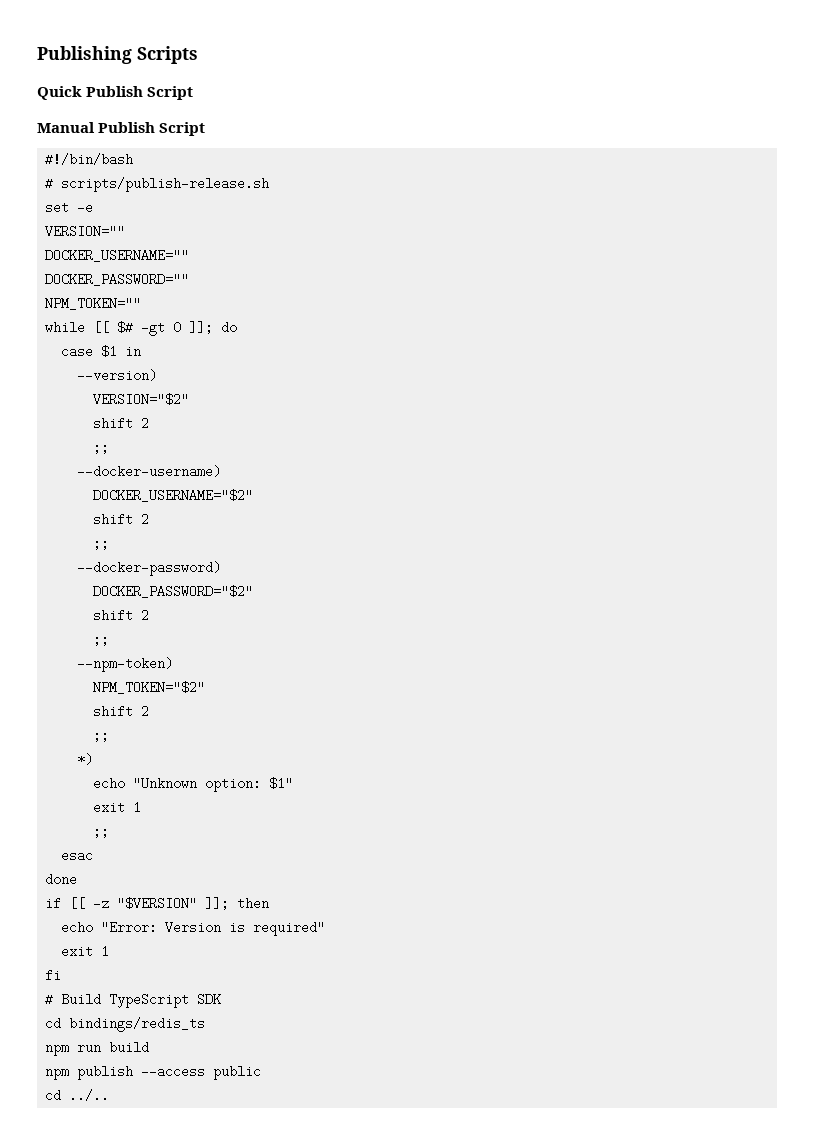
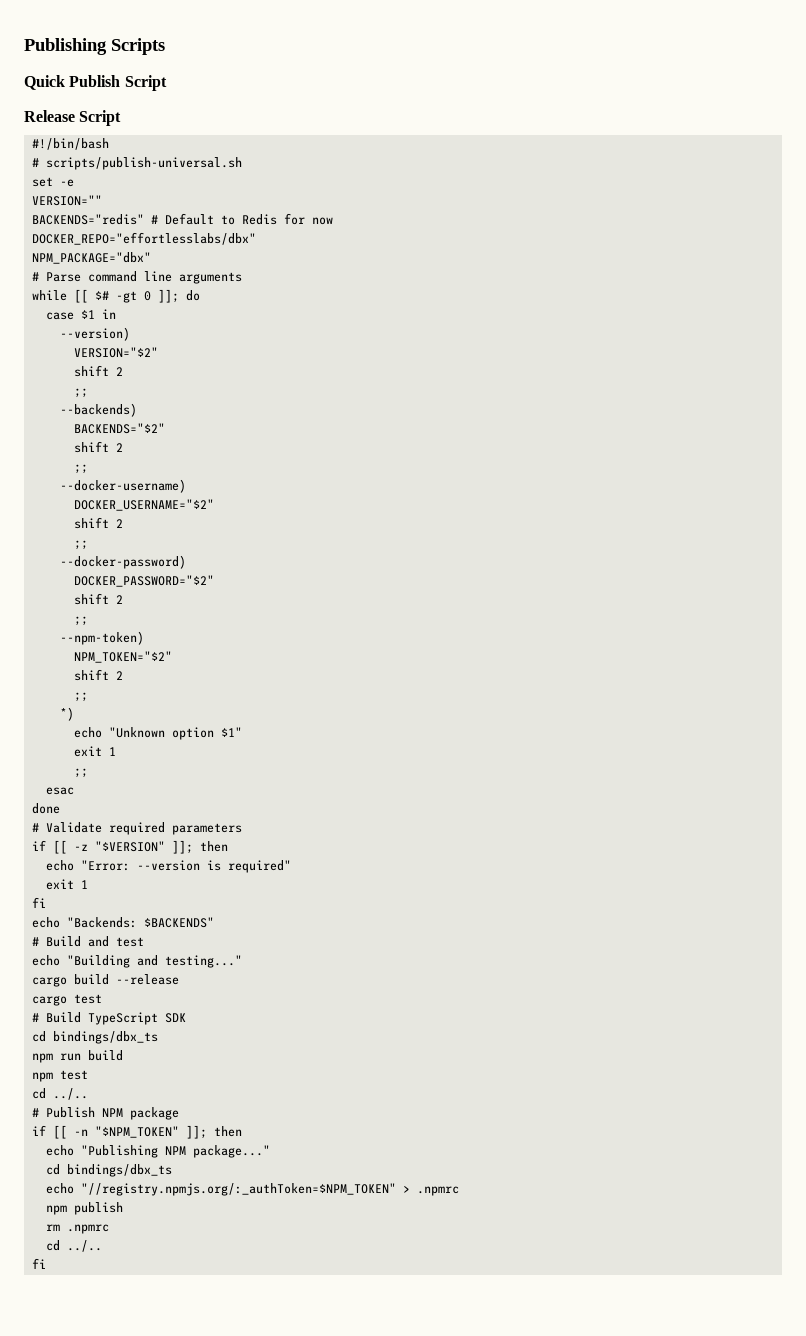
- Manual Publish Script
+ Release Script
- # scripts/publish-release.sh
+ # scripts/publish-universal.sh
- DOCKER_USERNAME=""
- DOCKER_PASSWORD=""
- NPM_TOKEN=""
+ BACKENDS="redis" # Default to Redis for now
+ DOCKER_REPO="effortlesslabs/dbx"
+ NPM_PACKAGE="dbx"
+ # Parse command line arguments
+ --backends)
+ BACKENDS="$2"
+ shift 2
+ ;;
- echo "Unknown option: $1"
+ echo "Unknown option $1"
+ # Validate required parameters
- echo "Error: Version is required"
+ echo "Error: --version is required"
+ echo "Backends: $BACKENDS"
+ # Build and test
+ echo "Building and testing..."
+ cargo build --release
+ cargo test
  # Build TypeScript SDK
- cd bindings/redis_ts
+ cd bindings/dbx_ts
- npm publish --access public
+ npm test
  cd ../..
+ # Publish NPM package
+ if [[ -n "$NPM_TOKEN" ]]; then
+ echo "Publishing NPM package..."
+ cd bindings/dbx_ts
+ echo "//registry.npmjs.org/:_authToken=$NPM_TOKEN" > .npmrc
+ npm publish
+ rm .npmrc
+ cd ../..
+ fi

